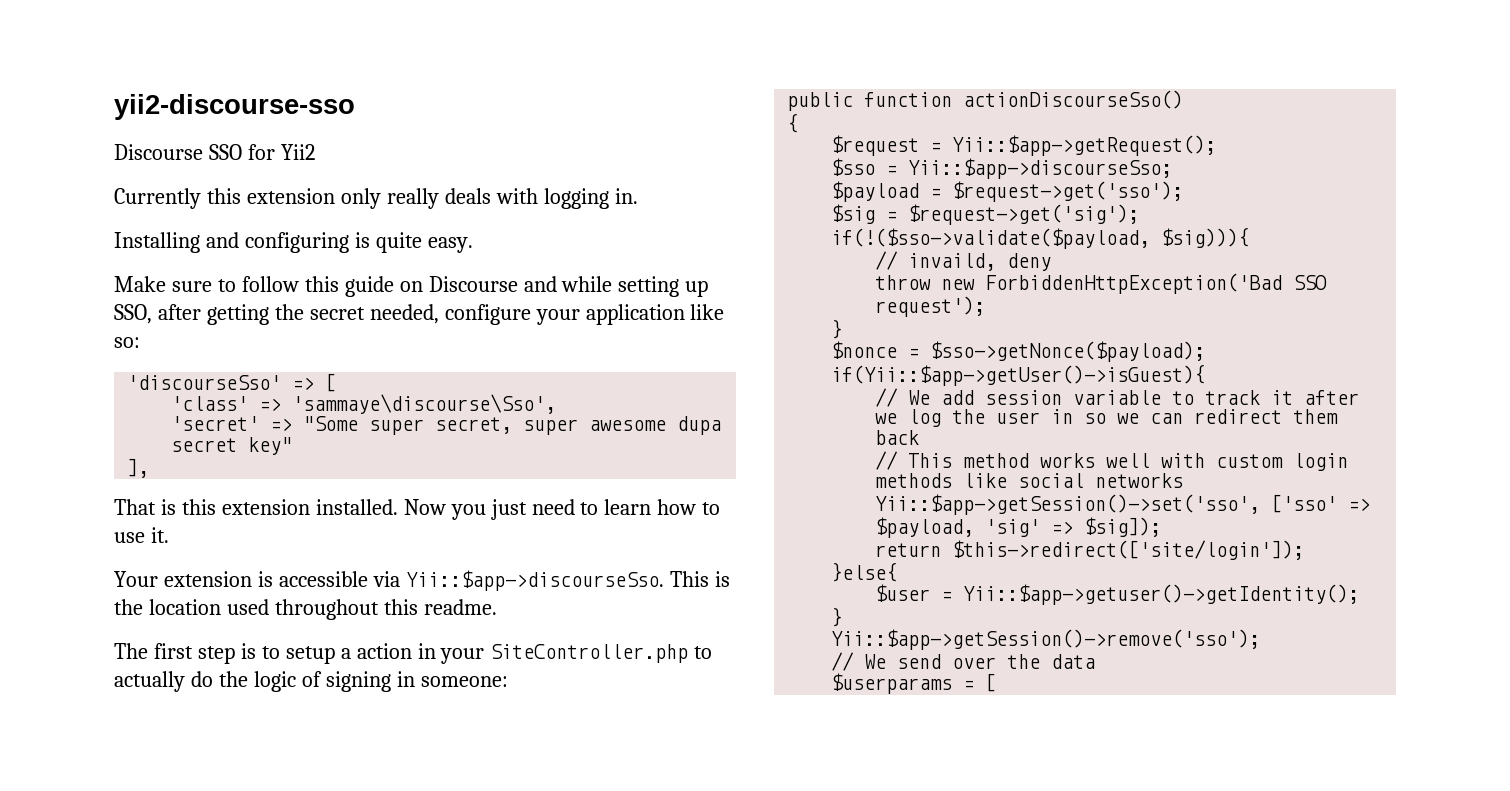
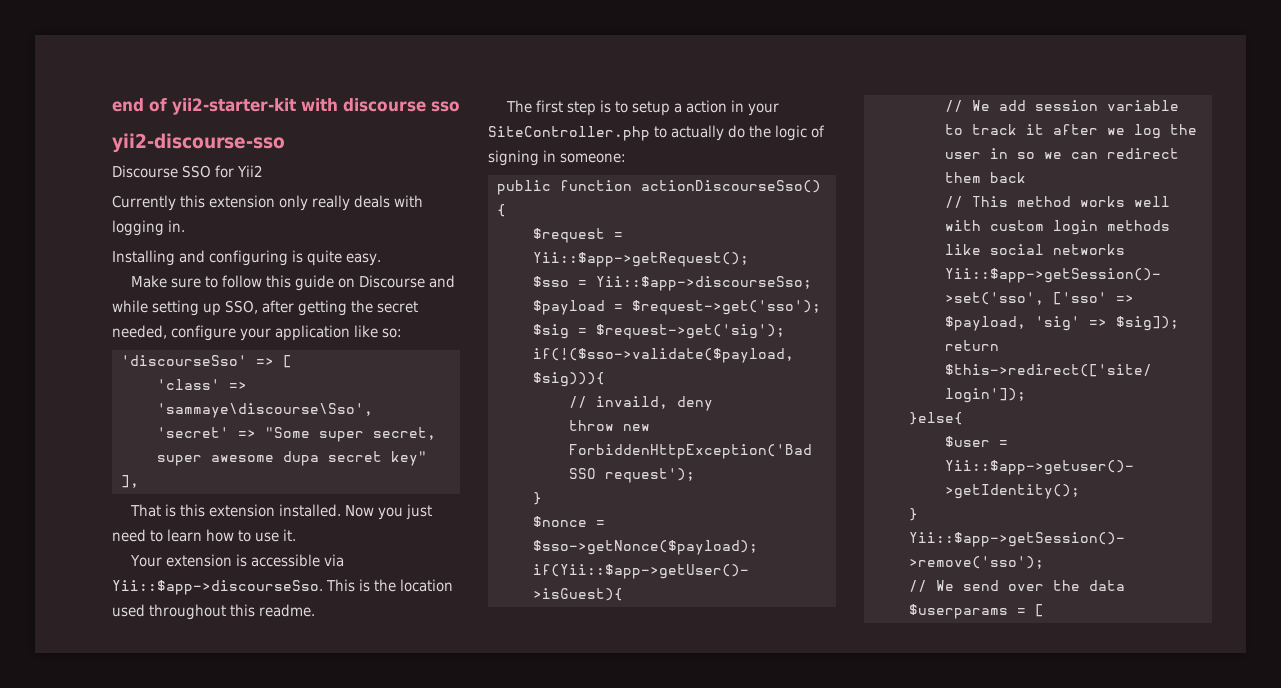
+ end of yii2-starter-kit with discourse sso

